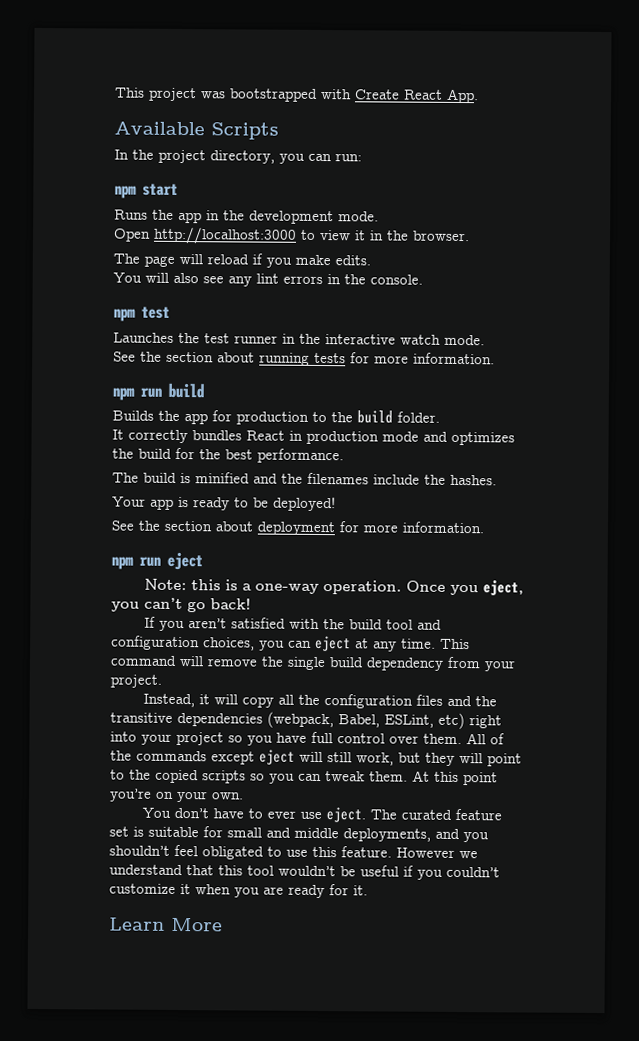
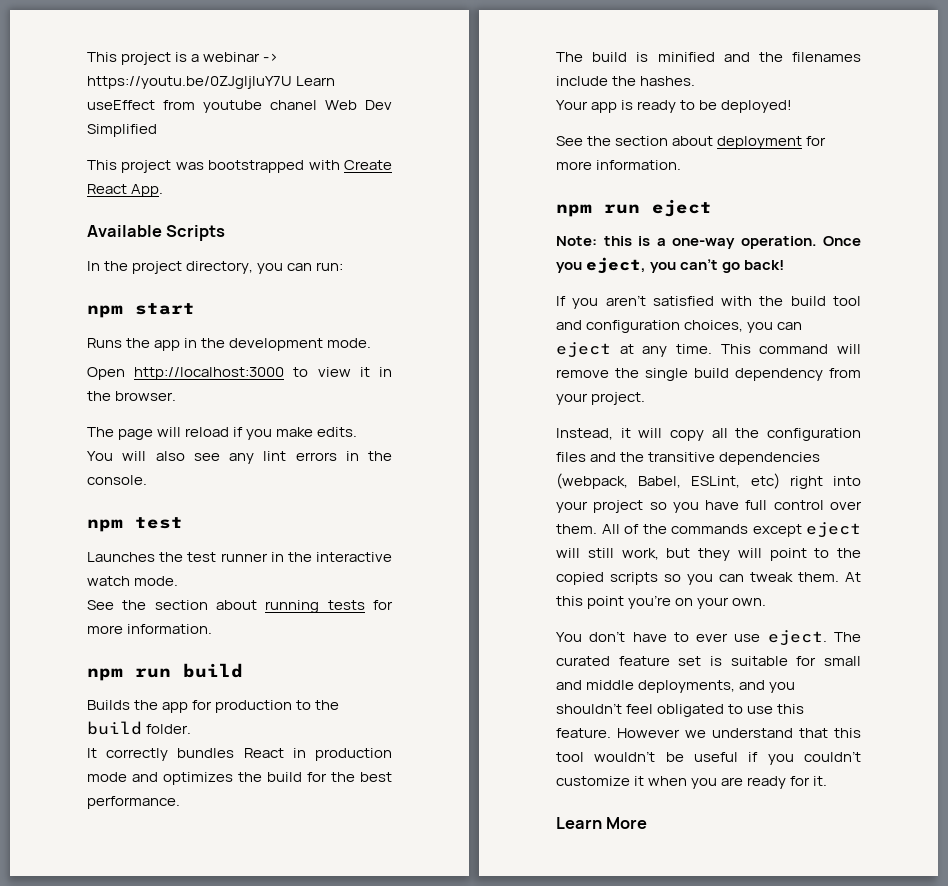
+ This project is a webinar -> https://youtu.be/0ZJgIjIuY7U Learn useEffect from youtube chanel Web Dev Simplified

